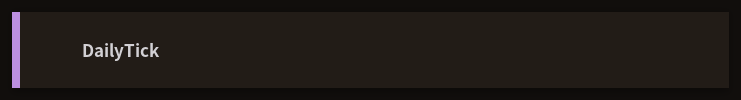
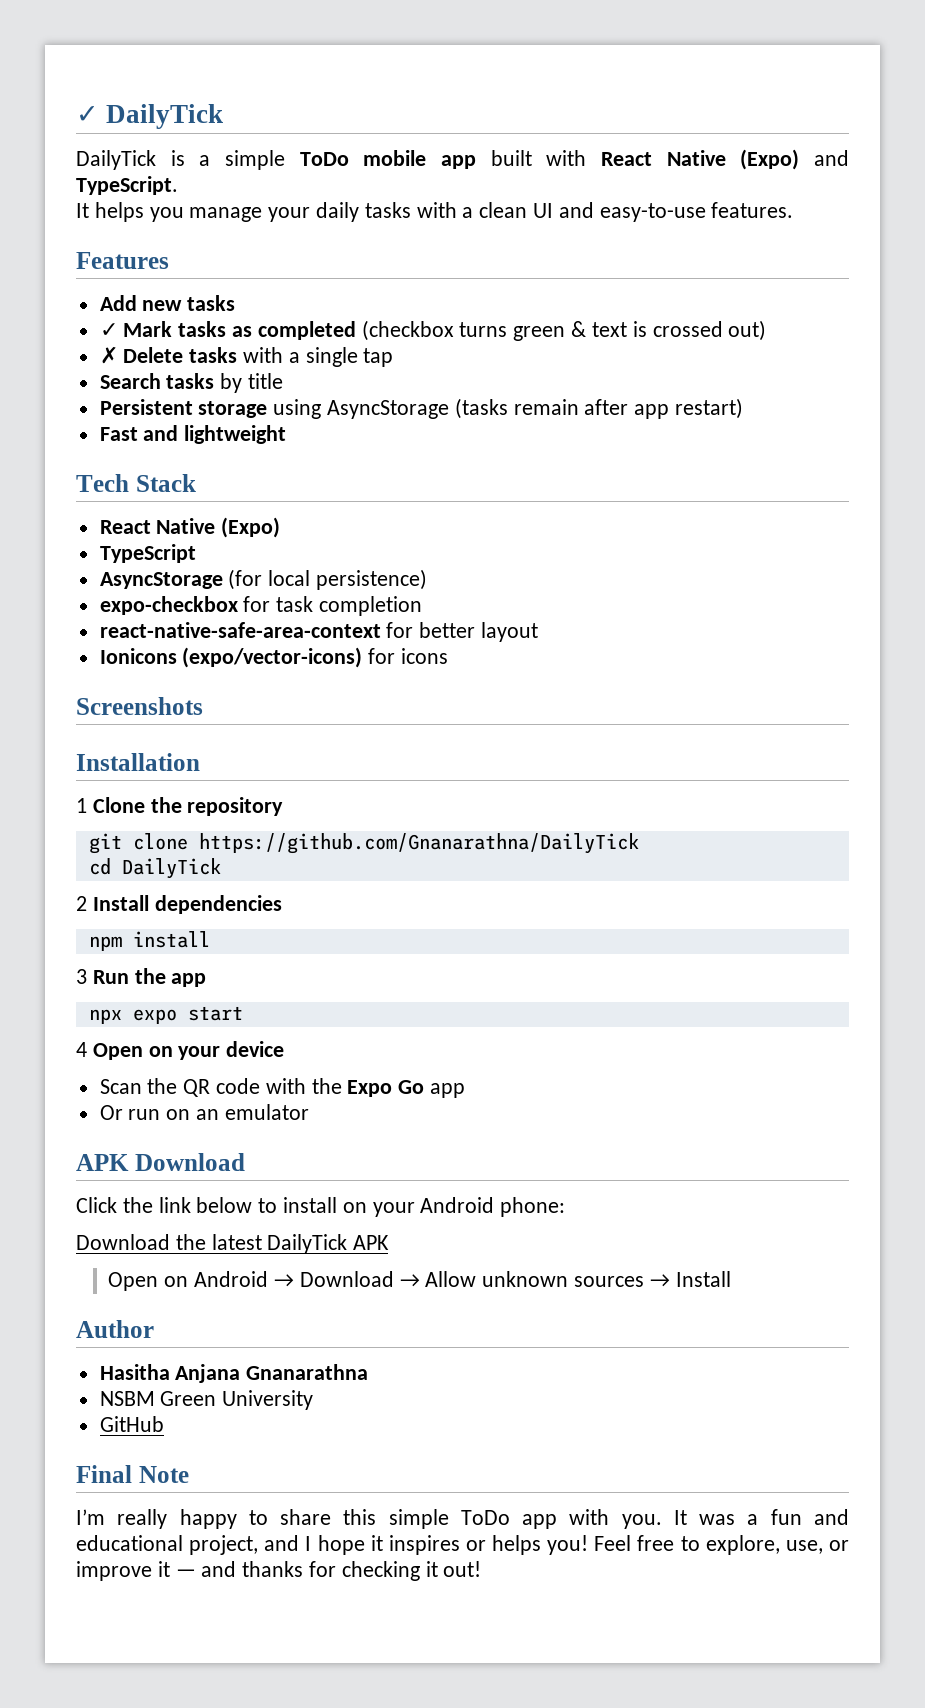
- DailyTick
+ ✓ DailyTick
+ DailyTick is a simple ToDo mobile app built with React Native (Expo) and TypeScript.
+ It helps you manage your daily tasks with a clean UI and easy-to-use features.
+ Features
+ Add new tasks
+ ✓ Mark tasks as completed (checkbox turns green & text is crossed out)
+ ✗ Delete tasks with a single tap
+ Search tasks by title
+ Persistent storage using AsyncStorage (tasks remain after app restart)
+ Fast and lightweight
+ Tech Stack
+ React Native (Expo)
+ TypeScript
+ AsyncStorage (for local persistence)
+ expo-checkbox for task completion
+ react-native-safe-area-context for better layout
+ Ionicons (expo/vector-icons) for icons
+ Screenshots
+ Installation
+ 1 Clone the repository
+ git clone https://github.com/Gnanarathna/DailyTick
+ cd DailyTick
+ 2 Install dependencies
+ npm install
+ 3 Run the app
+ npx expo start
+ 4 Open on your device
+ Scan the QR code with the Expo Go app
+ Or run on an emulator
+ APK Download
+ Click the link below to install on your Android phone:
+ Download the latest DailyTick APK
+ Open on Android → Download → Allow unknown sources → Install
+ Author
+ Hasitha Anjana Gnanarathna
+ NSBM Green University
+ GitHub
+ Final Note
+ I’m really happy to share this simple ToDo app with you. It was a fun and educational project, and I hope it inspires or helps you! Feel free to explore, use, or improve it — and thanks for checking it out!

